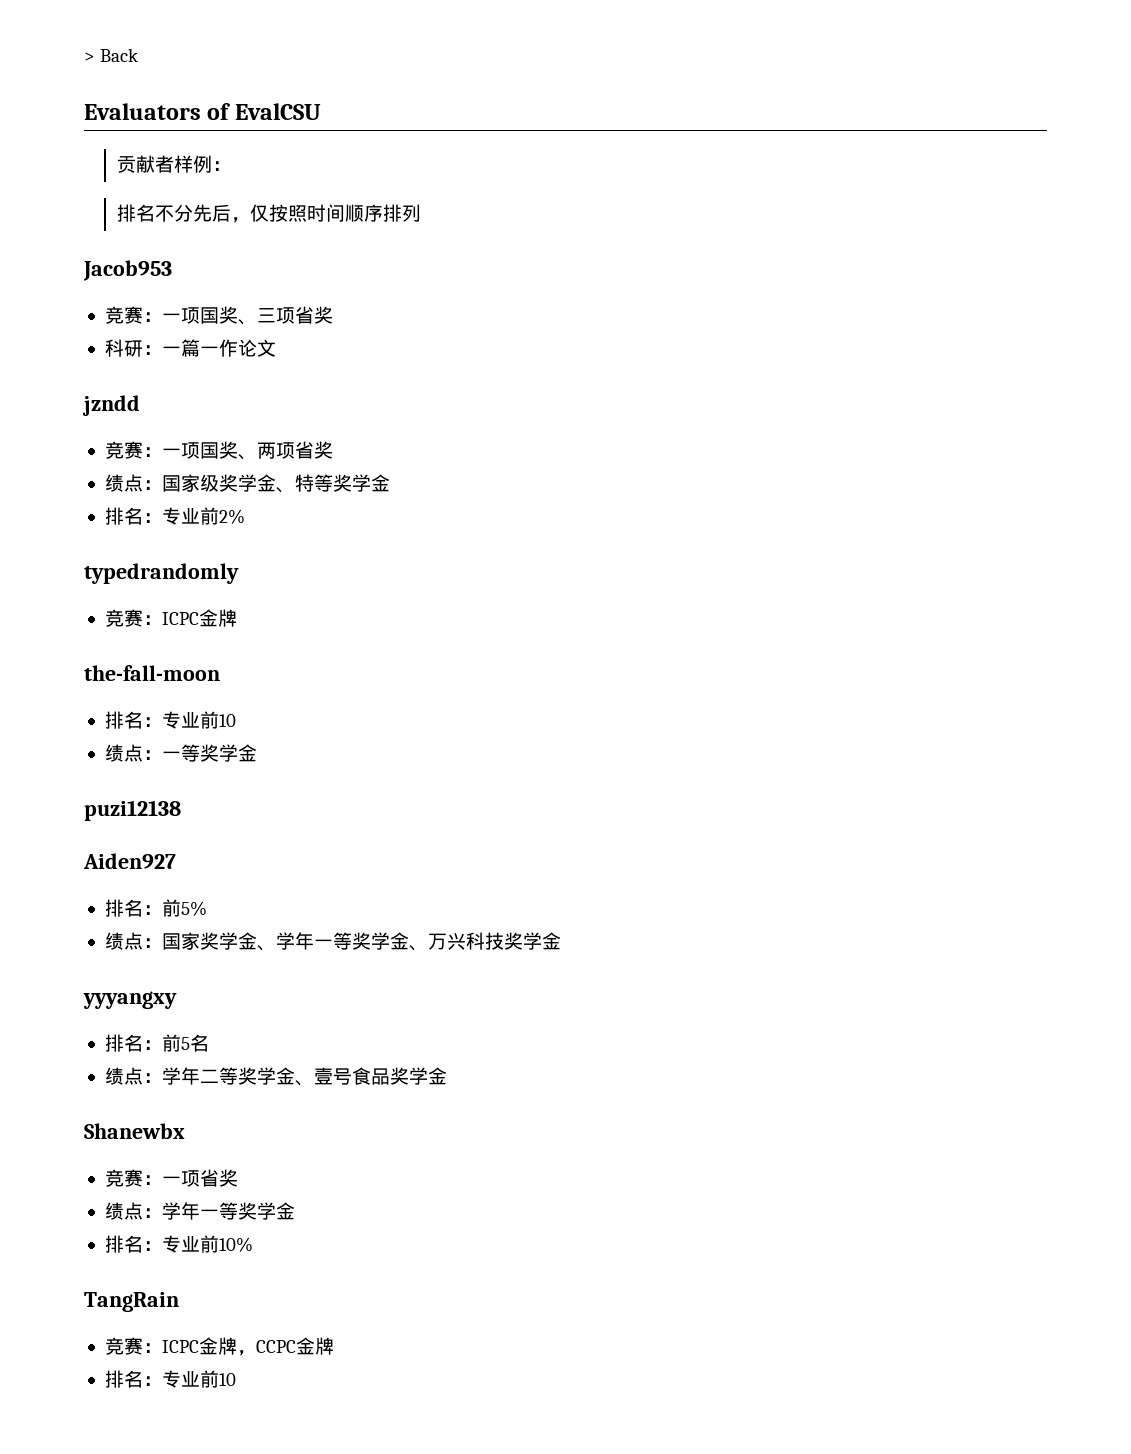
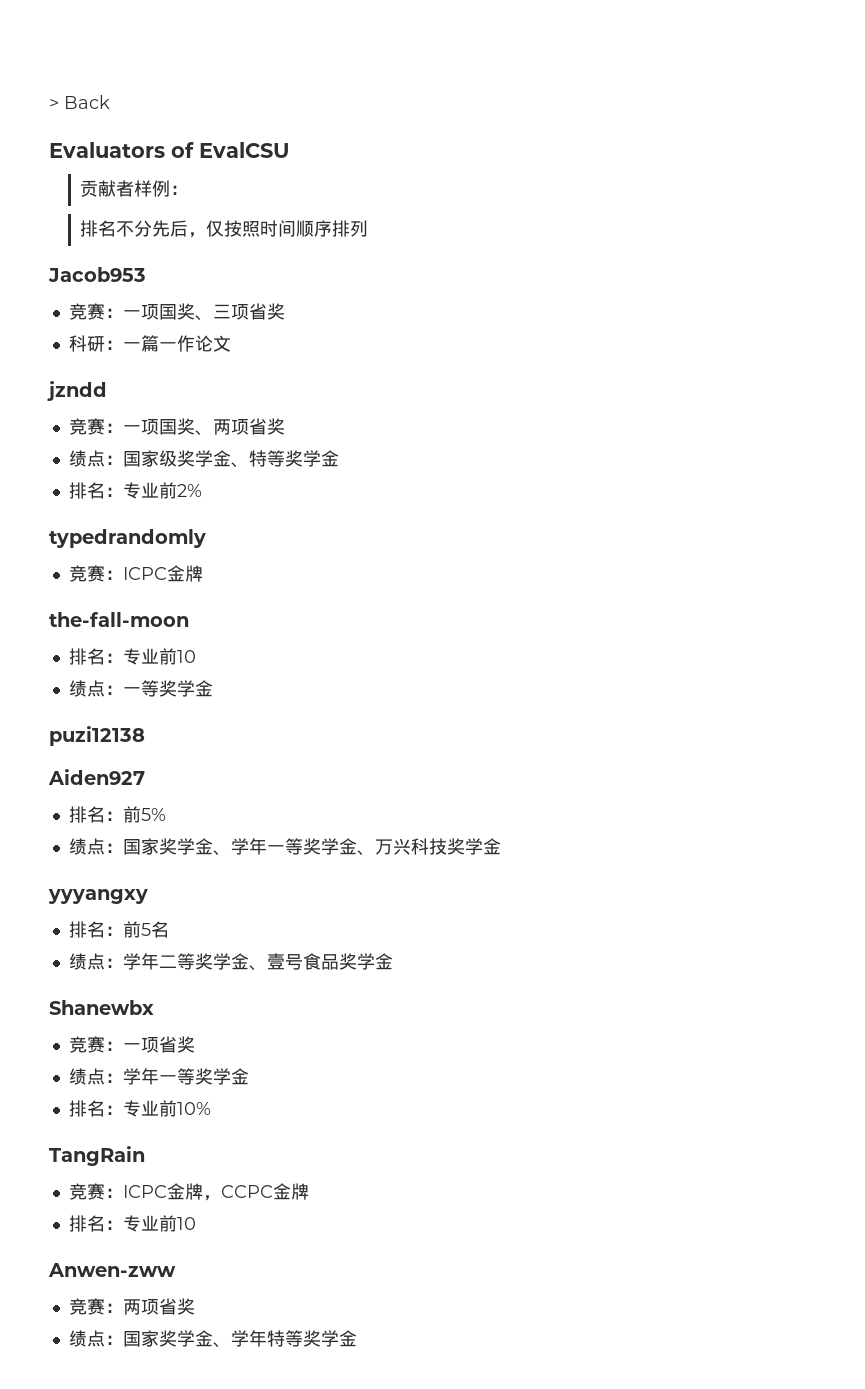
+ Anwen-zww
+ 竞赛：两项省奖
+ 绩点：国家奖学金、学年特等奖学金

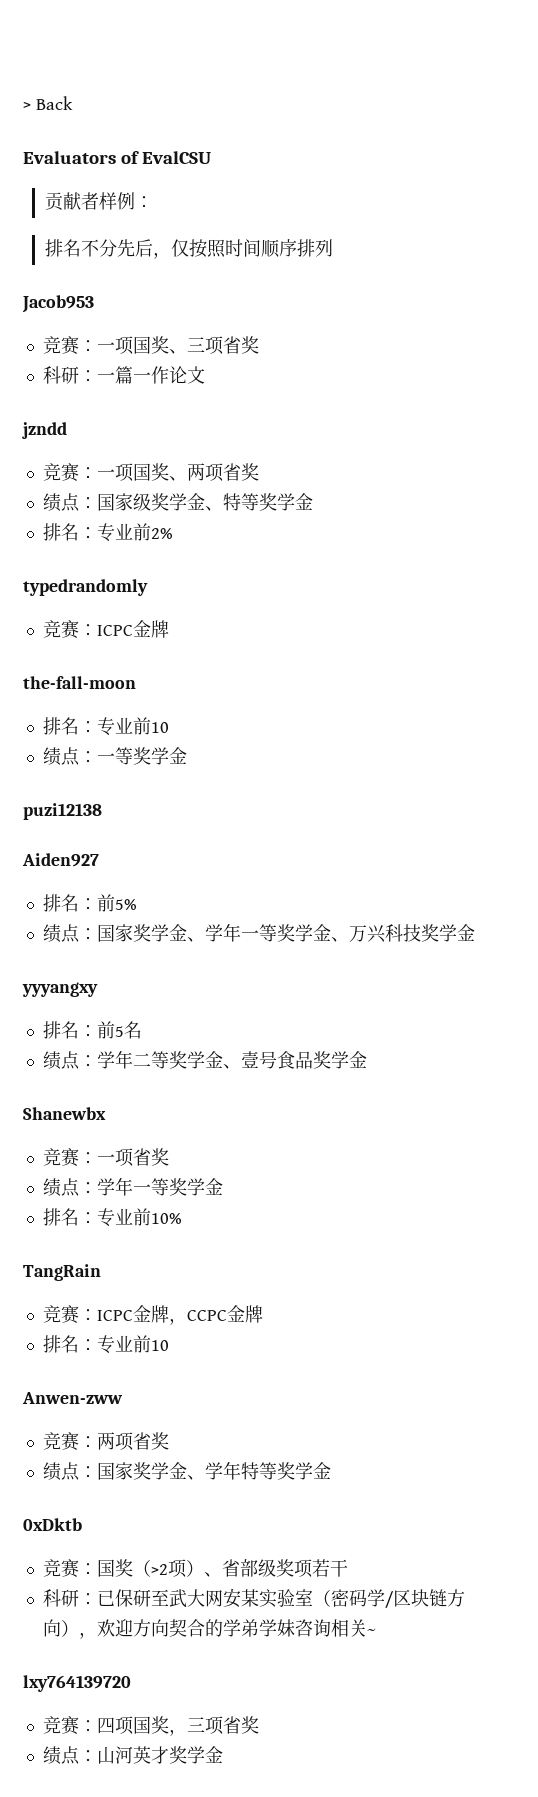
+ 0xDktb
+ 竞赛：国奖（>2项）、省部级奖项若干
+ 科研：已保研至武大网安某实验室（密码学/区块链方向），欢迎方向契合的学弟学妹咨询相关~
+ lxy764139720
+ 竞赛：四项国奖，三项省奖
+ 绩点：山河英才奖学金

